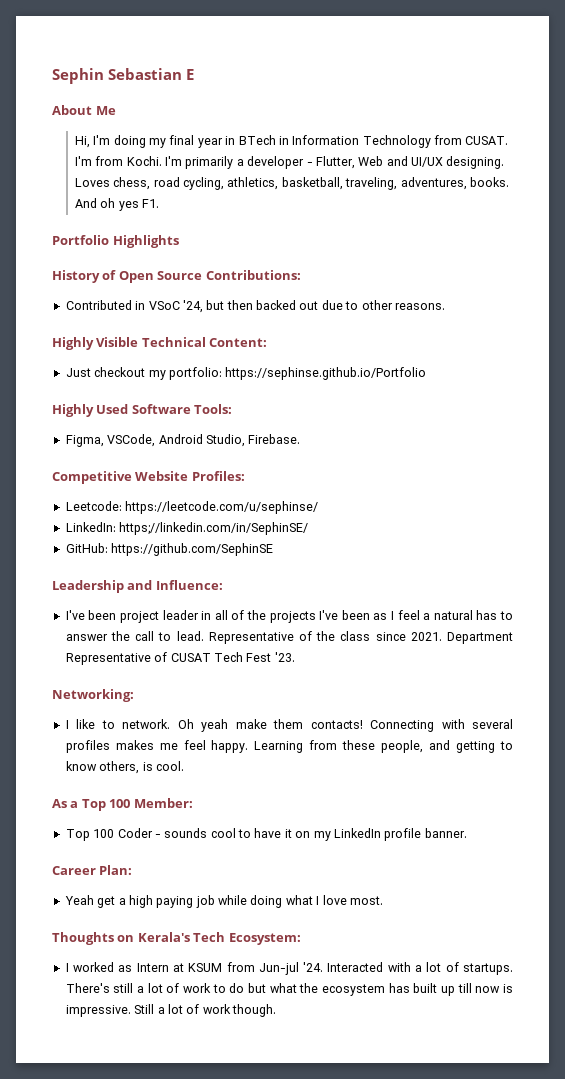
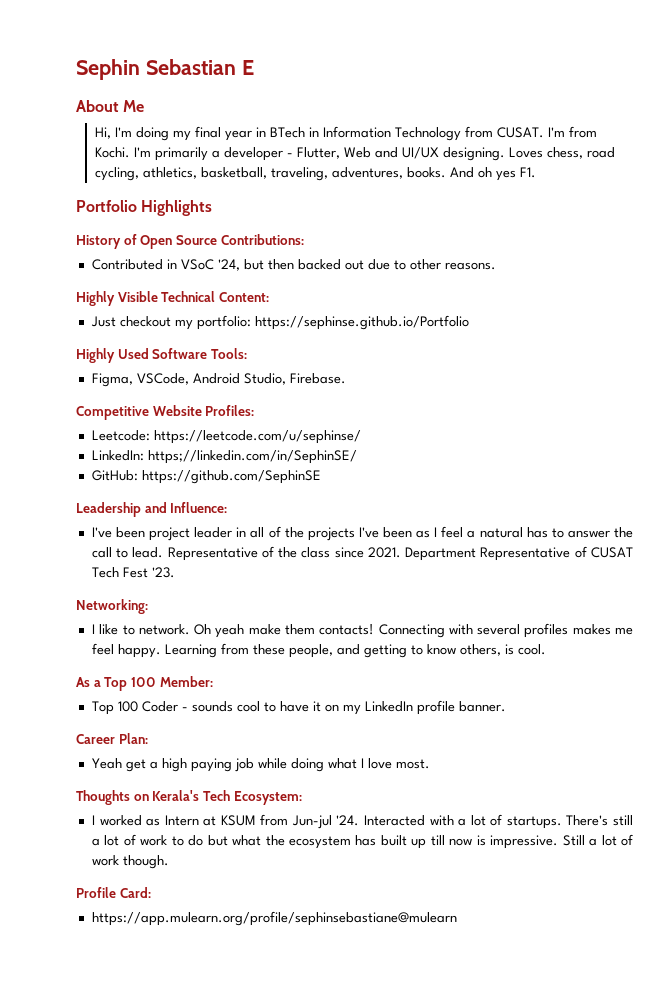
+ Profile Card:
+ https://app.mulearn.org/profile/sephinsebastiane@mulearn

